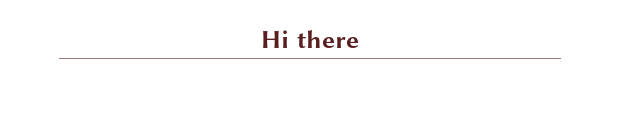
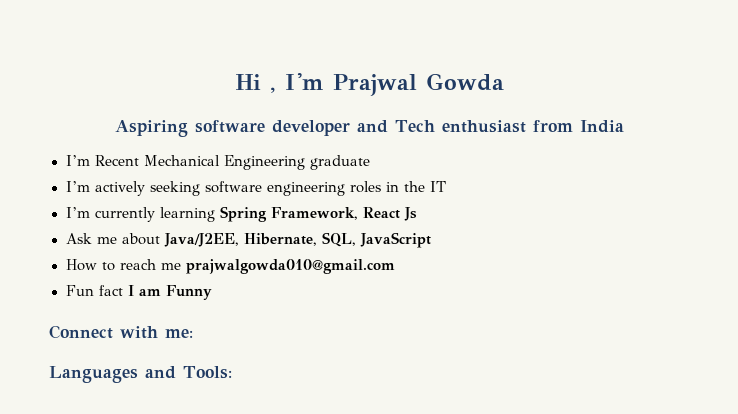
- Hi there
+ Hi , I'm Prajwal Gowda
+ Aspiring software developer and Tech enthusiast from India
+ I’m Recent Mechanical Engineering graduate
+ I’m actively seeking software engineering roles in the IT
+ I’m currently learning Spring Framework, React Js
+ Ask me about Java/J2EE, Hibernate, SQL, JavaScript
+ How to reach me prajwalgowda010@gmail.com
+ Fun fact I am Funny
+ Connect with me:
+ Languages and Tools:

